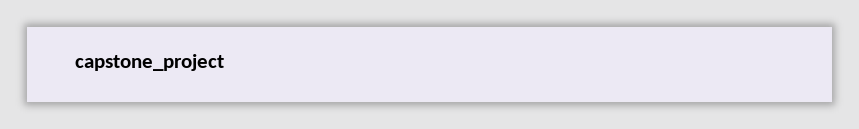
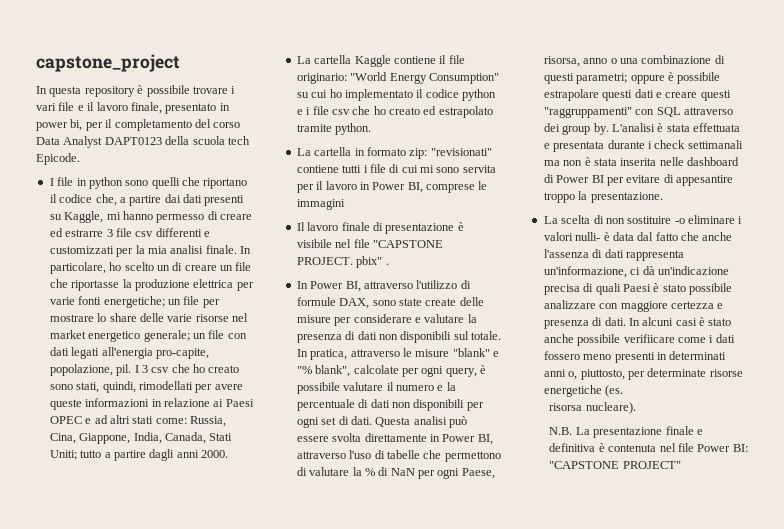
+ In questa repository è possibile trovare i vari file e il lavoro finale, presentato in power bi, per il completamento del corso Data Analyst DAPT0123 della scuola tech Epicode.
+ I file in python sono quelli che riportano il codice che, a partire dai dati presenti su Kaggle, mi hanno permesso di creare ed estrarre 3 file csv differenti e customizzati per la mia analisi finale. In particolare, ho scelto un di creare un file che riportasse la produzione elettrica per varie fonti energetiche; un file per mostrare lo share delle varie risorse nel market energetico generale; un file con dati legati all'energia pro-capite, popolazione, pil. I 3 csv che ho creato sono stati, quindi, rimodellati per avere queste informazioni in relazione ai Paesi OPEC e ad altri stati come: Russia, Cina, Giappone, India, Canada, Stati Uniti; tutto a partire dagli anni 2000.
+ La cartella Kaggle contiene il file originario: "World Energy Consumption" su cui ho implementato il codice python e i file csv che ho creato ed estrapolato tramite python.
+ La cartella in formato zip: "revisionati" contiene tutti i file di cui mi sono servita per il lavoro in Power BI, comprese le immagini
+ Il lavoro finale di presentazione è visibile nel file "CAPSTONE PROJECT. pbix" .
+ In Power BI, attraverso l'utilizzo di formule DAX, sono state create delle misure per considerare e valutare la presenza di dati non disponibili sul totale. In pratica, attraverso le misure "blank" e "% blank", calcolate per ogni query, è possibile valutare il numero e la percentuale di dati non disponibili per ogni set di dati. Questa analisi può essere svolta direttamente in Power BI, attraverso l'uso di tabelle che permettono di valutare la % di NaN per ogni Paese, risorsa, anno o una combinazione di questi parametri; oppure è possibile estrapolare questi dati e creare questi "raggruppamenti" con SQL attraverso dei group by. L'analisi è stata effettuata e presentata durante i check settimanali ma non è stata inserita nelle dashboard di Power BI per evitare di appesantire troppo la presentazione.
+ La scelta di non sostituire -o eliminare i valori nulli- è data dal fatto che anche l'assenza di dati rappresenta un'informazione, ci dà un'indicazione precisa di quali Paesi è stato possibile analizzare con maggiore certezza e presenza di dati. In alcuni casi è stato anche possibile verifiicare come i dati fossero meno presenti in determinati anni o, piuttosto, per determinate risorse energetiche (es.
+ risorsa nucleare).
+ N.B. La presentazione finale e definitiva è contenuta nel file Power BI: "CAPSTONE PROJECT"

